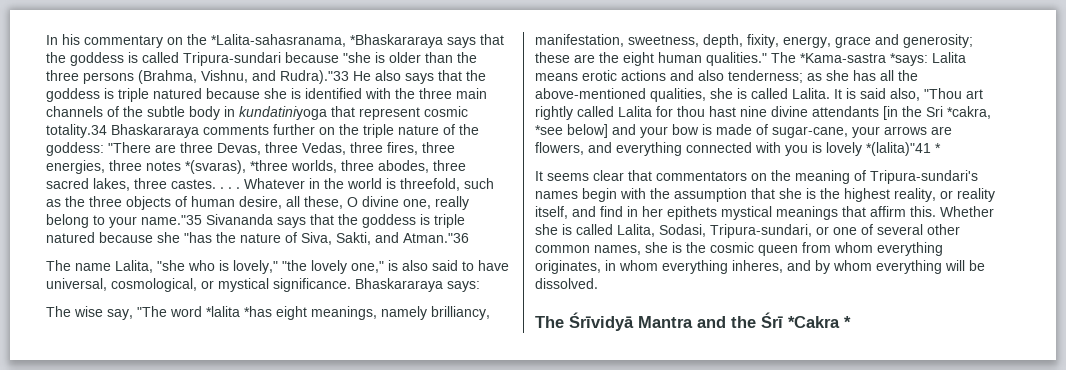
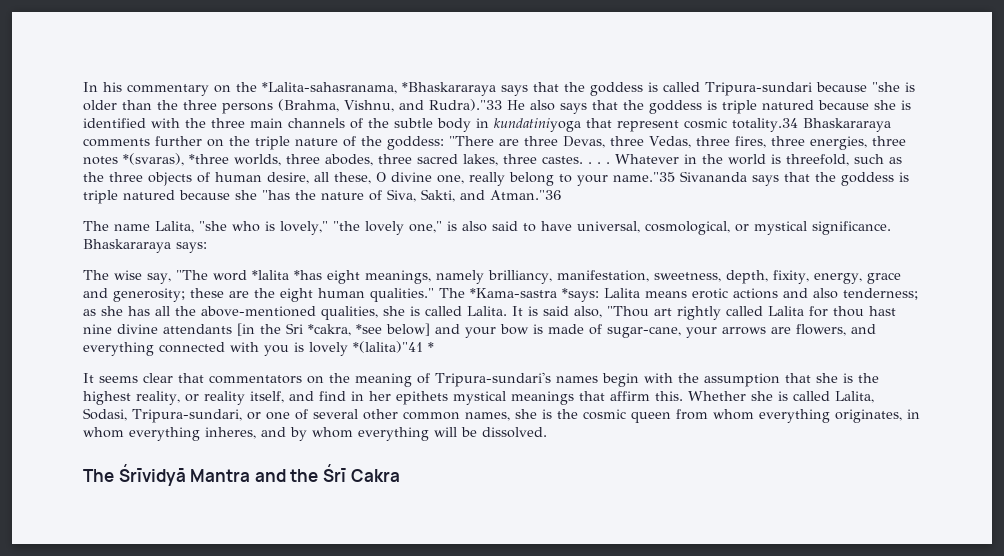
- The Śrīvidyā Mantra and the Śrī *Cakra *
+ The Śrīvidyā Mantra and the Śrī Cakra

